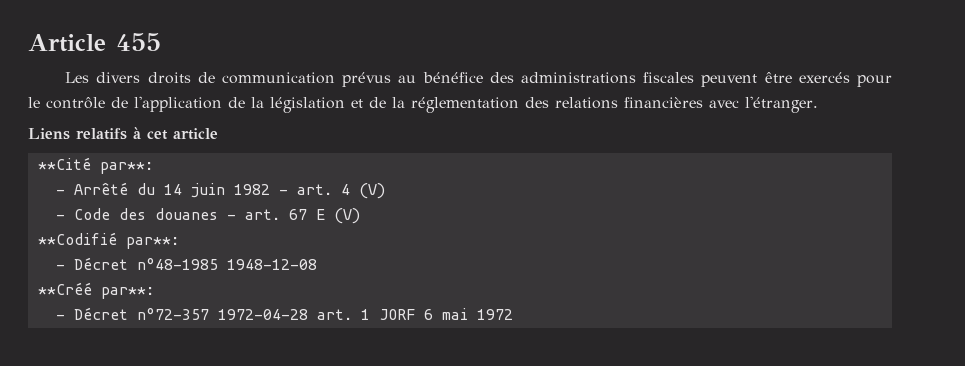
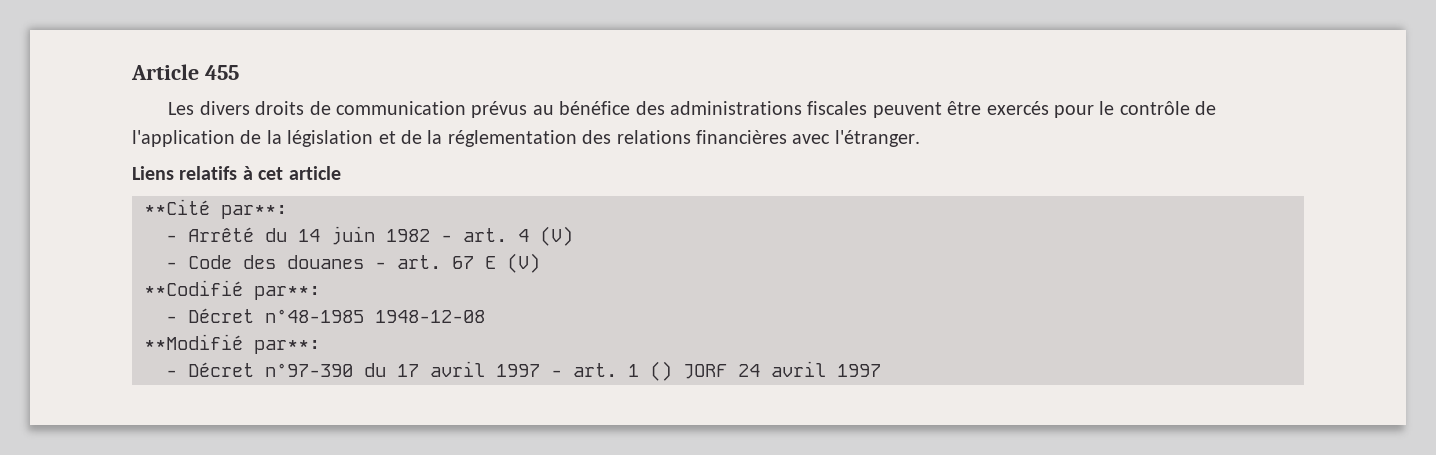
- **Créé par**:
- - Décret n°72-357 1972-04-28 art. 1 JORF 6 mai 1972
+ **Modifié par**:
+ - Décret n°97-390 du 17 avril 1997 - art. 1 () JORF 24 avril 1997

